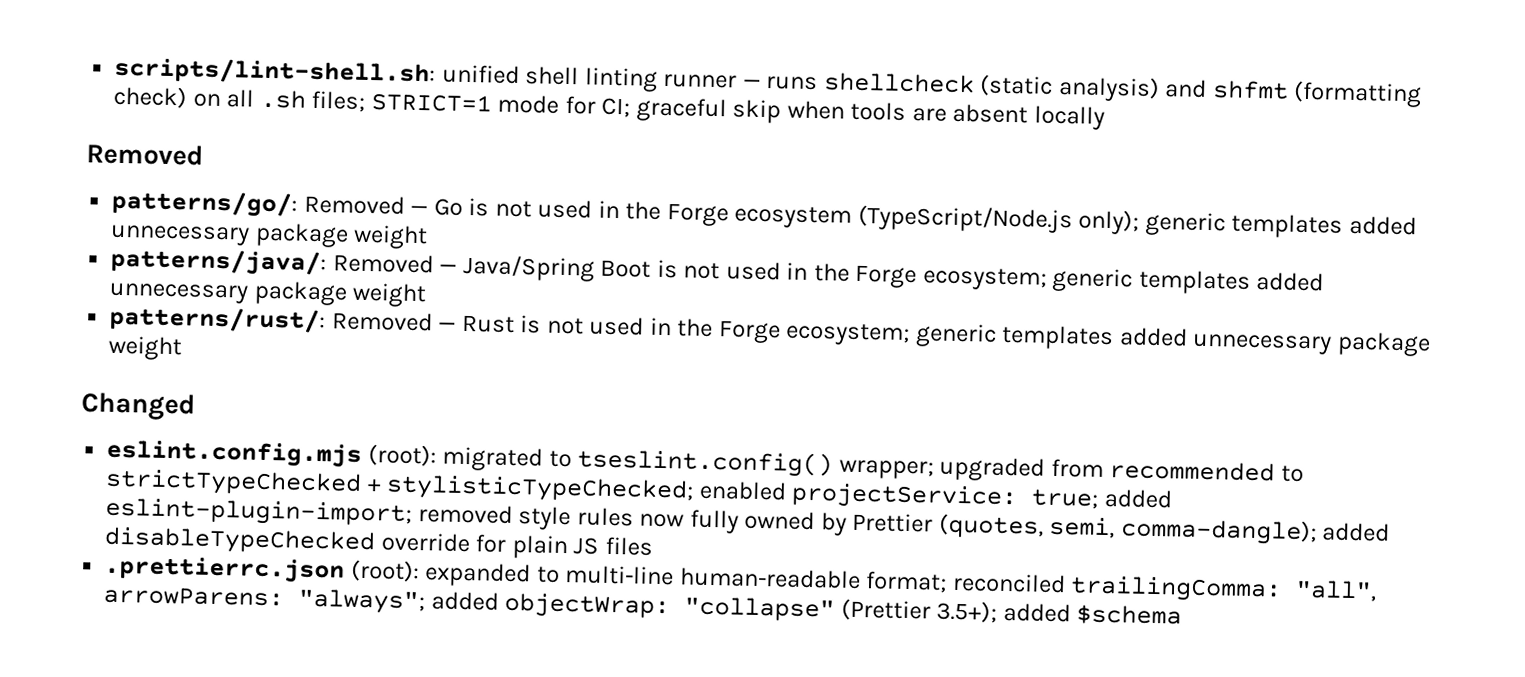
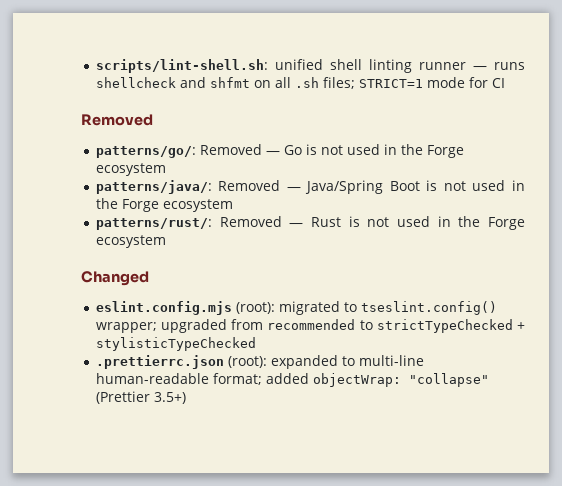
- scripts/lint-shell.sh: unified shell linting runner — runs shellcheck (static analysis) and shfmt (formatting check) on all .sh files; STRICT=1 mode for CI; graceful skip when tools are absent locally
+ scripts/lint-shell.sh: unified shell linting runner — runs shellcheck and shfmt on all .sh files; STRICT=1 mode for CI
- patterns/go/: Removed — Go is not used in the Forge ecosystem (TypeScript/Node.js only); generic templates added unnecessary package weight
+ patterns/go/: Removed — Go is not used in the Forge ecosystem
- patterns/java/: Removed — Java/Spring Boot is not used in the Forge ecosystem; generic templates added unnecessary package weight
+ patterns/java/: Removed — Java/Spring Boot is not used in the Forge ecosystem
- patterns/rust/: Removed — Rust is not used in the Forge ecosystem; generic templates added unnecessary package weight
+ patterns/rust/: Removed — Rust is not used in the Forge ecosystem
- eslint.config.mjs (root): migrated to tseslint.config() wrapper; upgraded from recommended to strictTypeChecked + stylisticTypeChecked; enabled projectService: true; added eslint-plugin-import; removed style rules now fully owned by Prettier (quotes, semi, comma-dangle); added disableTypeChecked override for plain JS files
+ eslint.config.mjs (root): migrated to tseslint.config() wrapper; upgraded from recommended to strictTypeChecked + stylisticTypeChecked
- .prettierrc.json (root): expanded to multi-line human-readable format; reconciled trailingComma: "all", arrowParens: "always"; added objectWrap: "collapse" (Prettier 3.5+); added $schema
+ .prettierrc.json (root): expanded to multi-line human-readable format; added objectWrap: "collapse" (Prettier 3.5+)

